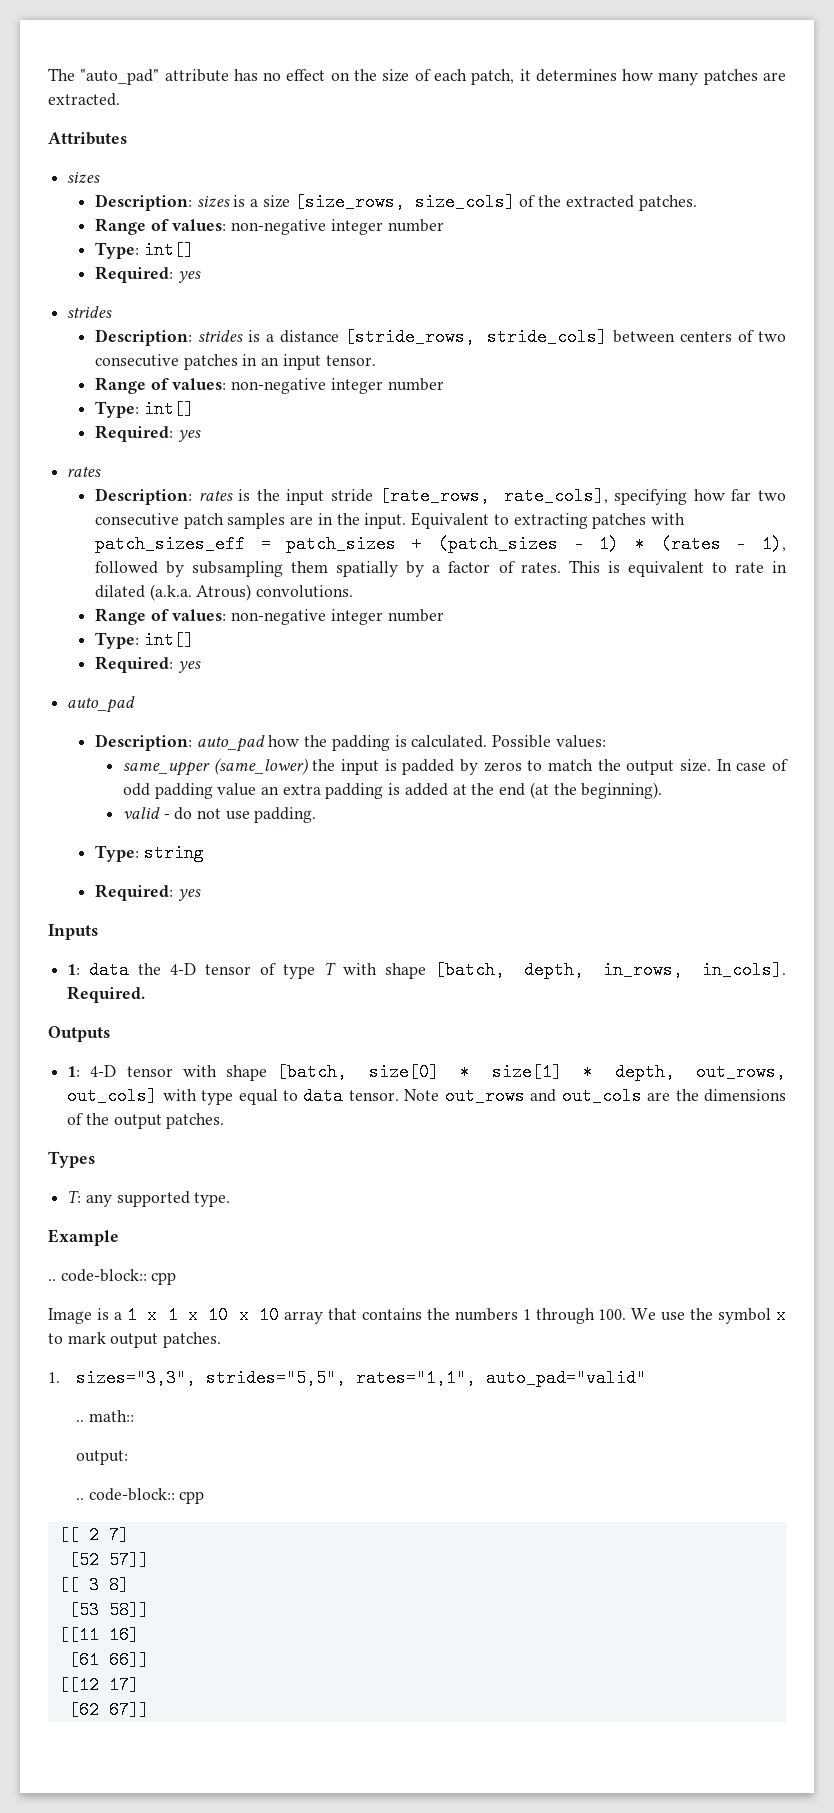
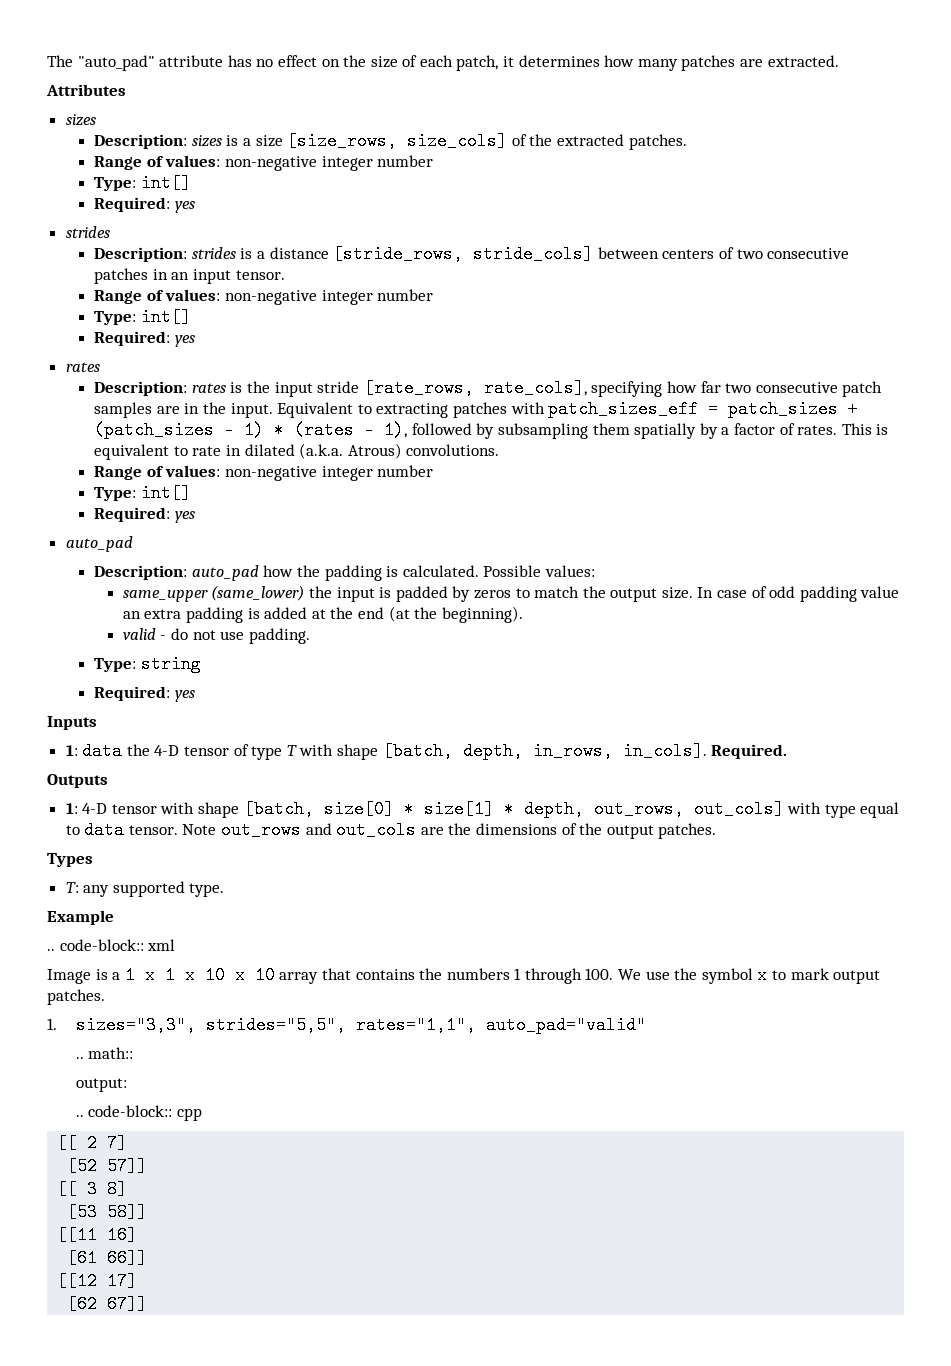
  Example
- .. code-block:: cpp
+ .. code-block:: xml

